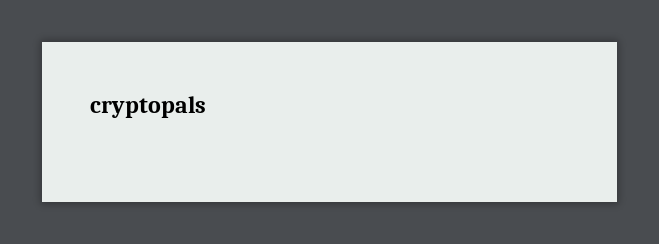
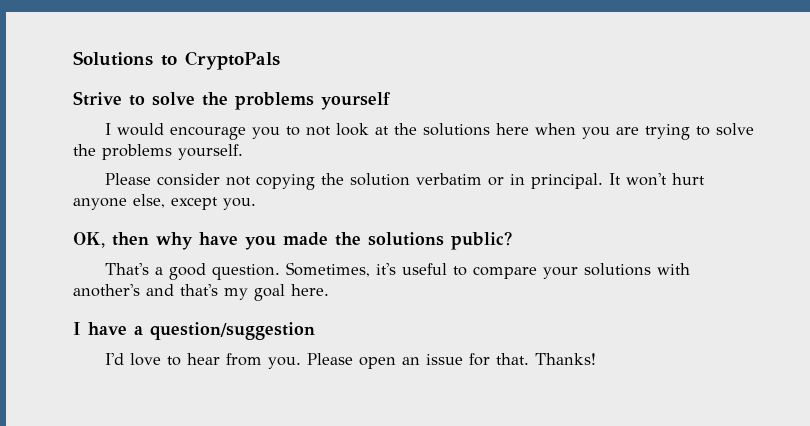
- cryptopals
+ Solutions to CryptoPals
+ Strive to solve the problems yourself
+ I would encourage you to not look at the solutions here when you are trying to solve the problems yourself.
+ Please consider not copying the solution verbatim or in principal. It won't hurt anyone else, except you.
+ OK, then why have you made the solutions public?
+ That's a good question. Sometimes, it's useful to compare your solutions with another's and that's my goal here.
+ I have a question/suggestion
+ I'd love to hear from you. Please open an issue for that. Thanks!

